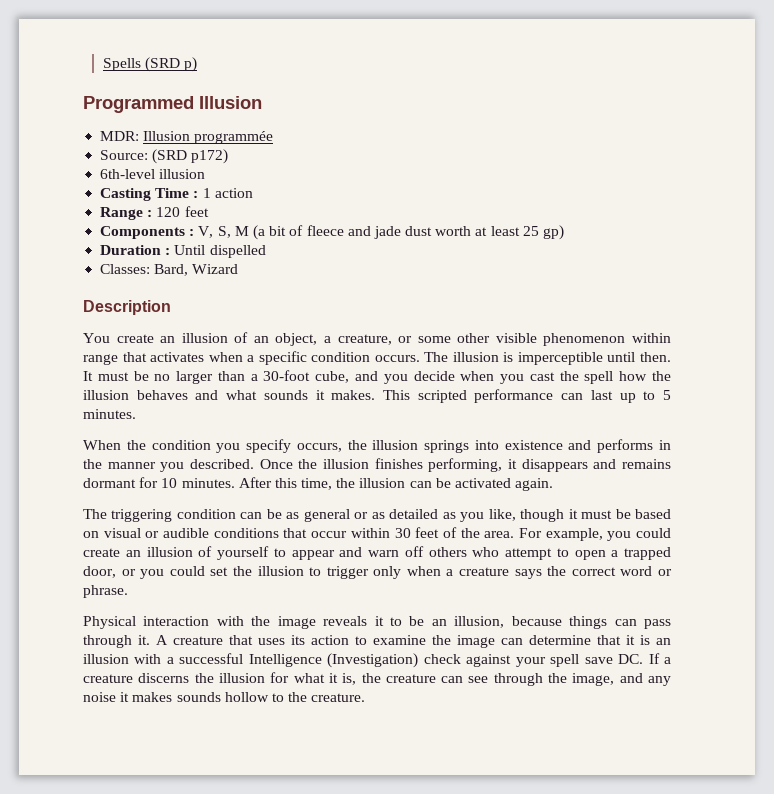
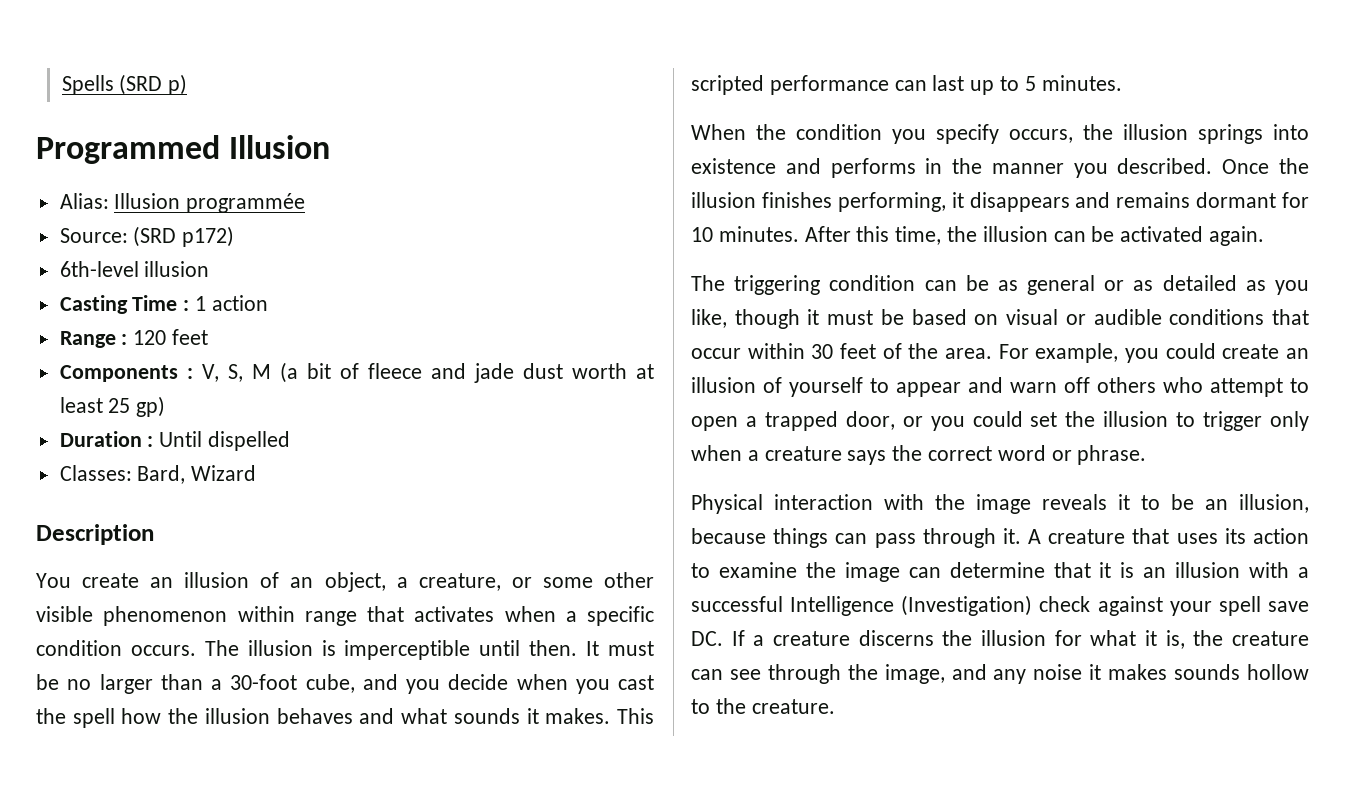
- MDR: Illusion programmée
+ Alias: Illusion programmée

